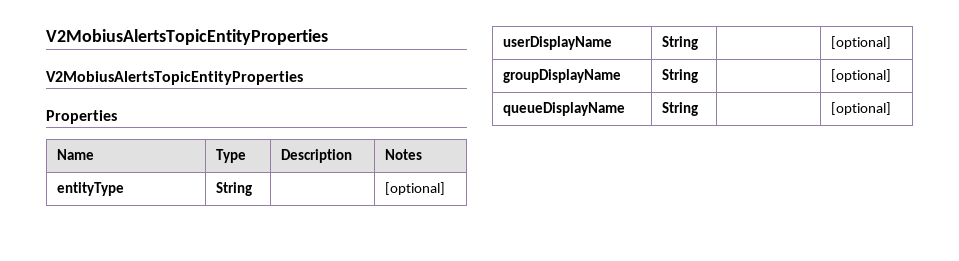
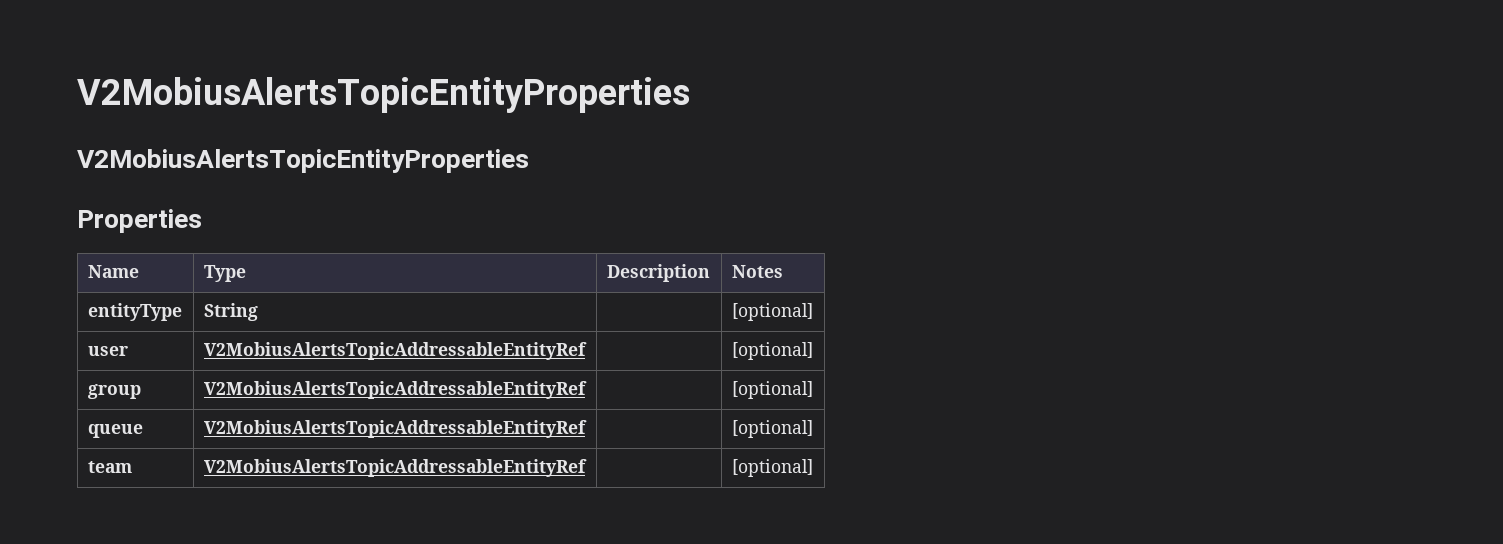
- userDisplayName | String | | [optional]
- groupDisplayName | String | | [optional]
- queueDisplayName | String | | [optional]
+ user | V2MobiusAlertsTopicAddressableEntityRef | | [optional]
+ group | V2MobiusAlertsTopicAddressableEntityRef | | [optional]
+ queue | V2MobiusAlertsTopicAddressableEntityRef | | [optional]
+ team | V2MobiusAlertsTopicAddressableEntityRef | | [optional]

